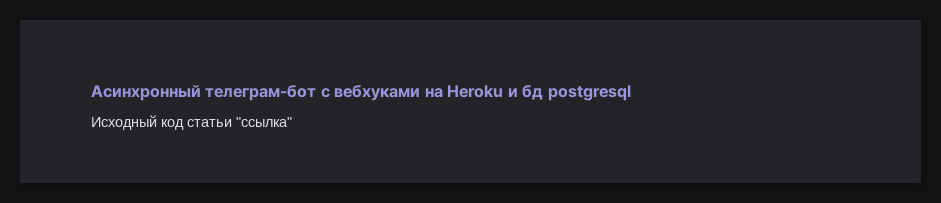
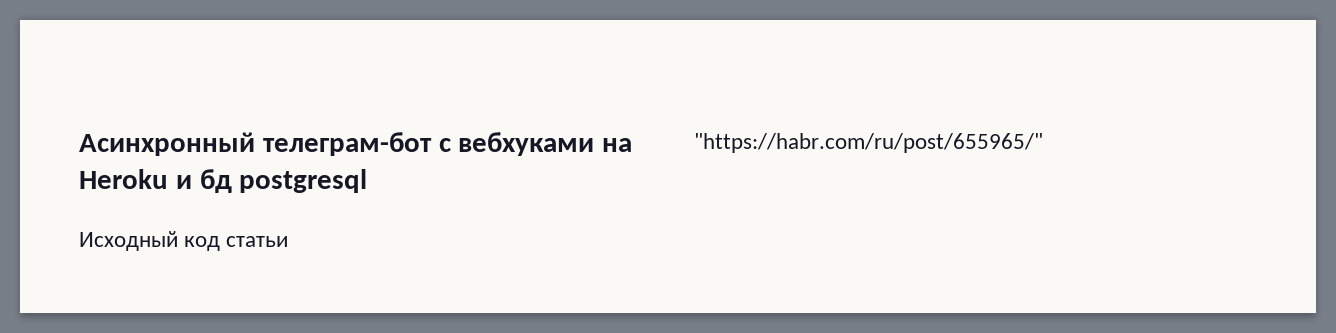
- Исходный код статьи "ссылка"
+ Исходный код статьи "https://habr.com/ru/post/655965/"

